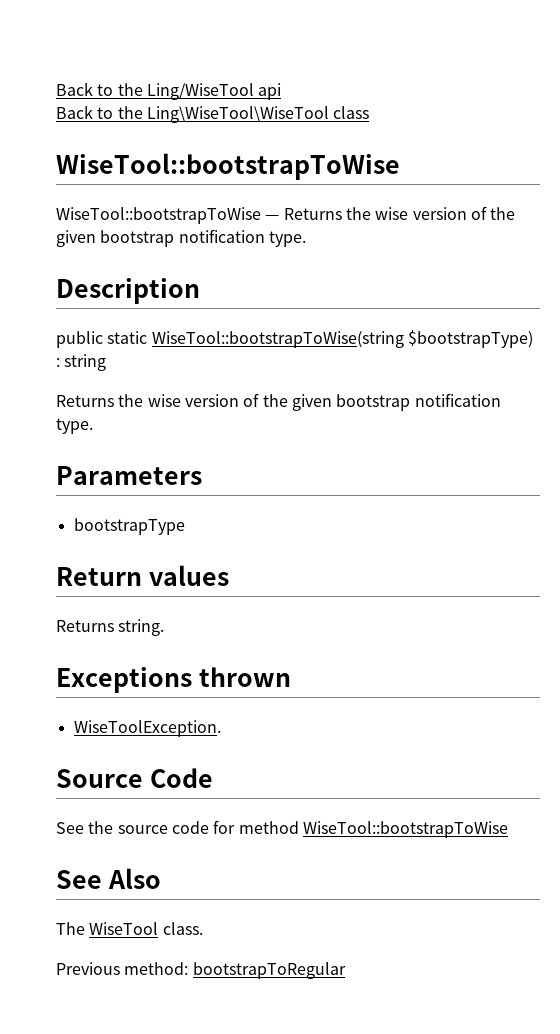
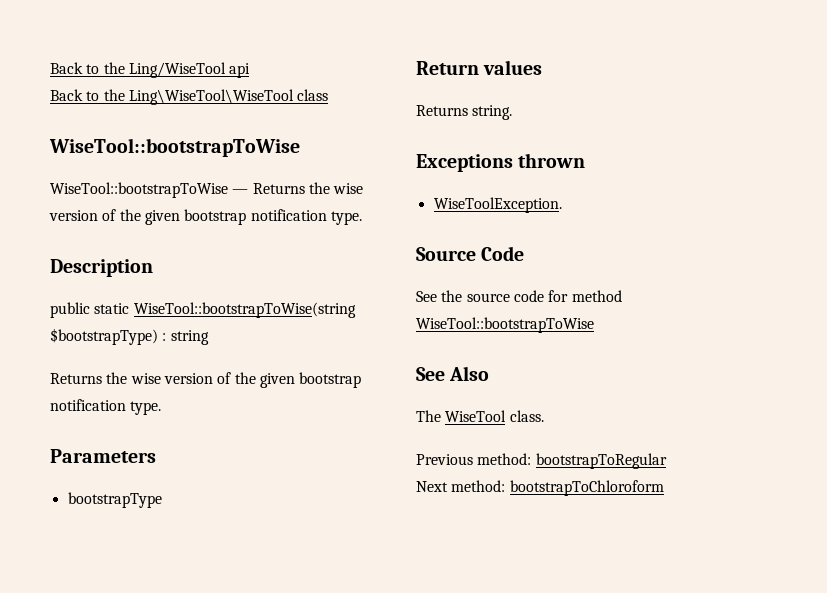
+ Next method: bootstrapToChloroform

